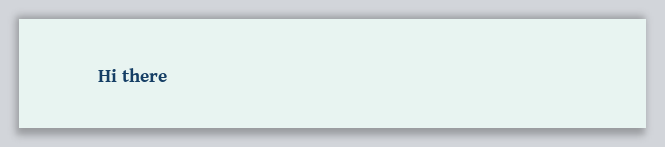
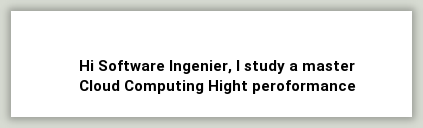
- Hi there
+ Hi Software Ingenier, I study a master Cloud Computing Hight peroformance

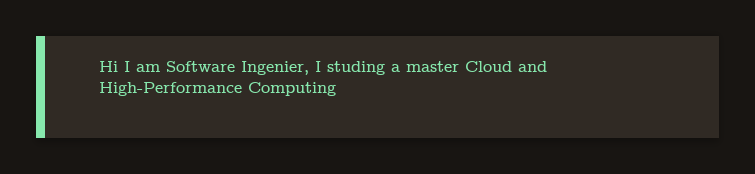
- Hi Software Ingenier, I study a master Cloud Computing Hight peroformance
+ Hi I am Software Ingenier, I studing a master Cloud and High-Performance Computing

